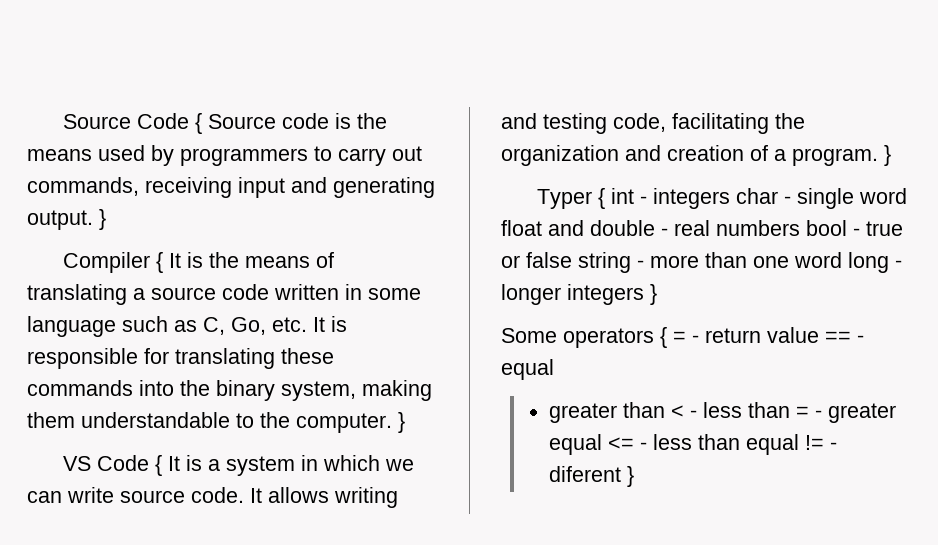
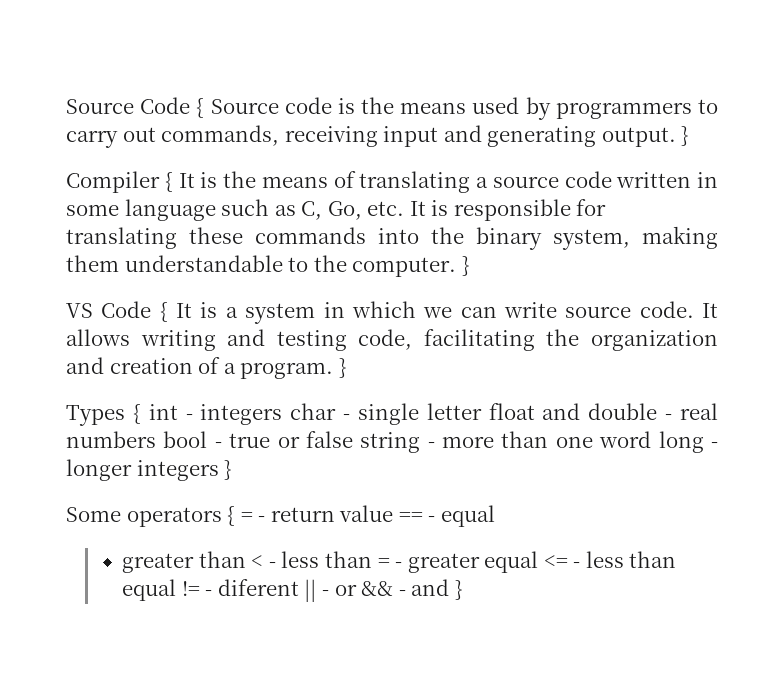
- Typer { int - integers char - single word float and double - real numbers bool - true or false string - more than one word long - longer integers }
+ Types { int - integers char - single letter float and double - real numbers bool - true or false string - more than one word long - longer integers }
- greater than < - less than = - greater equal <= - less than equal != - diferent }
+ greater than < - less than = - greater equal <= - less than equal != - diferent || - or && - and }

